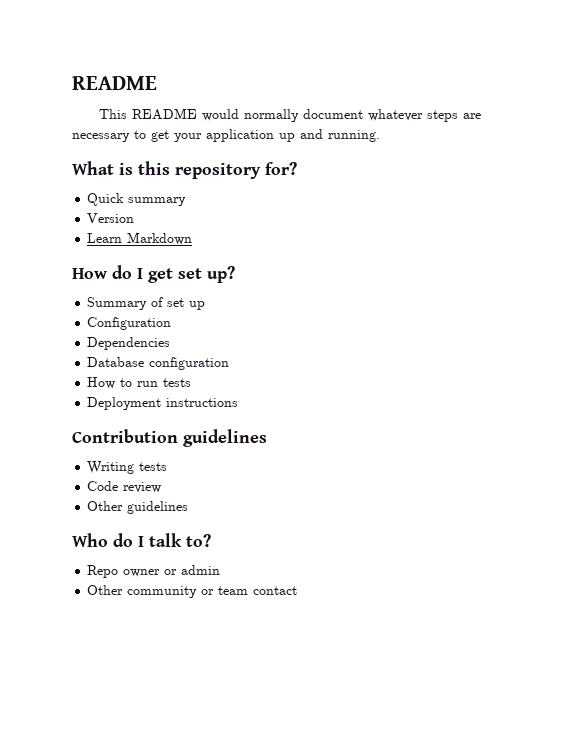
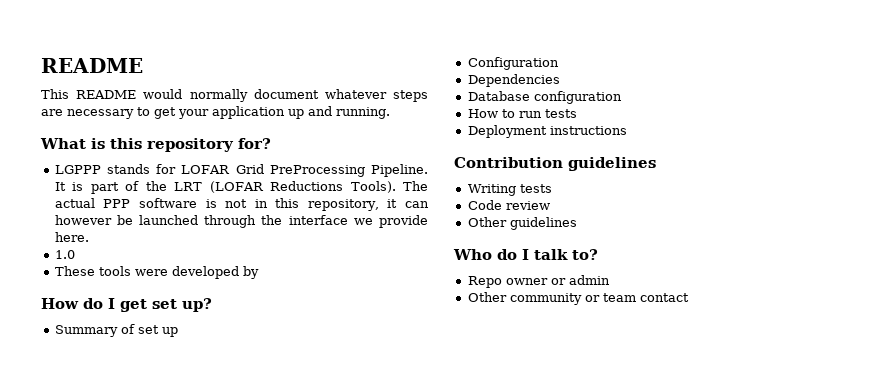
- Quick summary
- Version
- Learn Markdown
+ LGPPP stands for LOFAR Grid PreProcessing Pipeline. It is part of the LRT (LOFAR Reductions Tools). The actual PPP software is not in this repository, it can however be launched through the interface we provide here.
+ 1.0
+ These tools were developed by

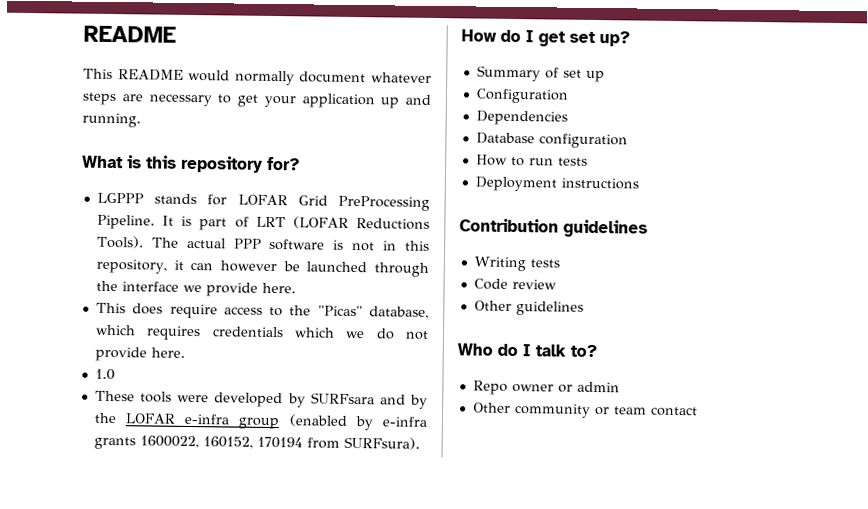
- It is part of the LRT (LOFAR Reductions Tools).
+ It is part of LRT (LOFAR Reductions Tools).
+ This does require access to the "Picas" database, which requires credentials which we do not provide here.
- These tools were developed by
+ These tools were developed by SURFsara and by the LOFAR e-infra group (enabled by e-infra grants 1600022, 160152, 170194 from SURFsura).

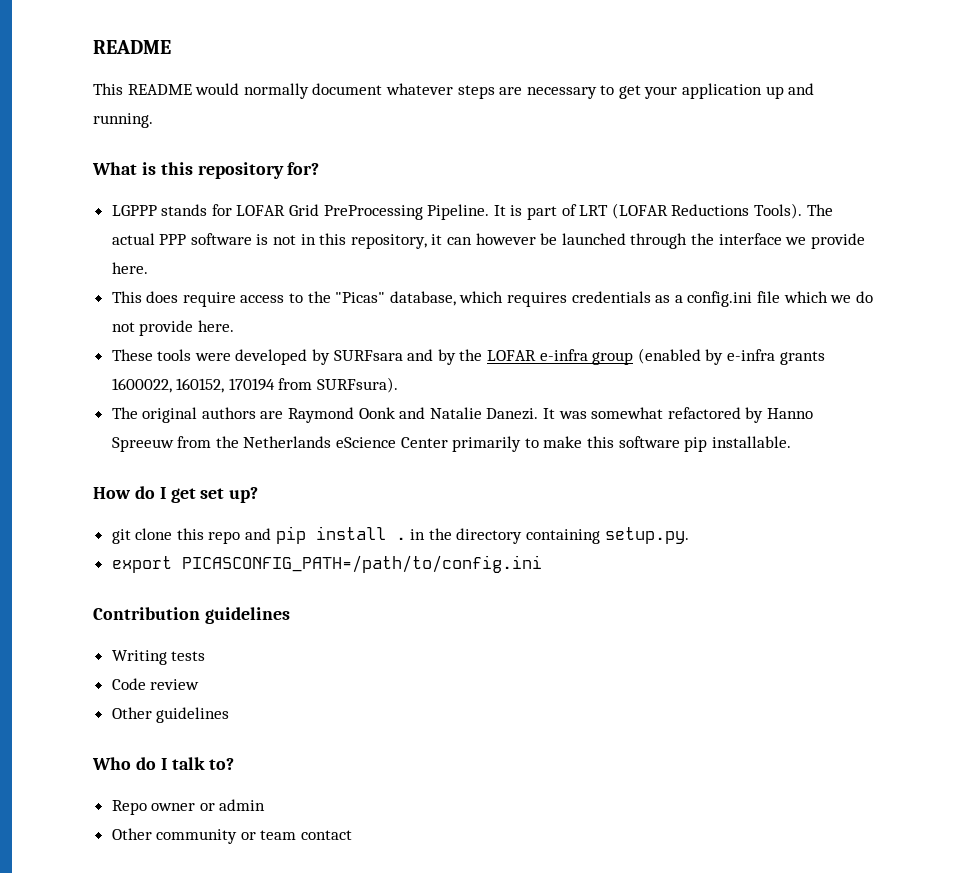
- This does require access to the "Picas" database, which requires credentials which we do not provide here.
+ This does require access to the "Picas" database, which requires credentials as a config.ini file which we do not provide here.
- 1.0
+ The original authors are Raymond Oonk and Natalie Danezi. It was somewhat refactored by Hanno Spreeuw from the Netherlands eScience Center primarily to make this software pip installable.
- Summary of set up
- Configuration
- Dependencies
- Database configuration
- How to run tests
- Deployment instructions
+ git clone this repo and pip install . in the directory containing setup.py.
+ export PICASCONFIG_PATH=/path/to/config.ini

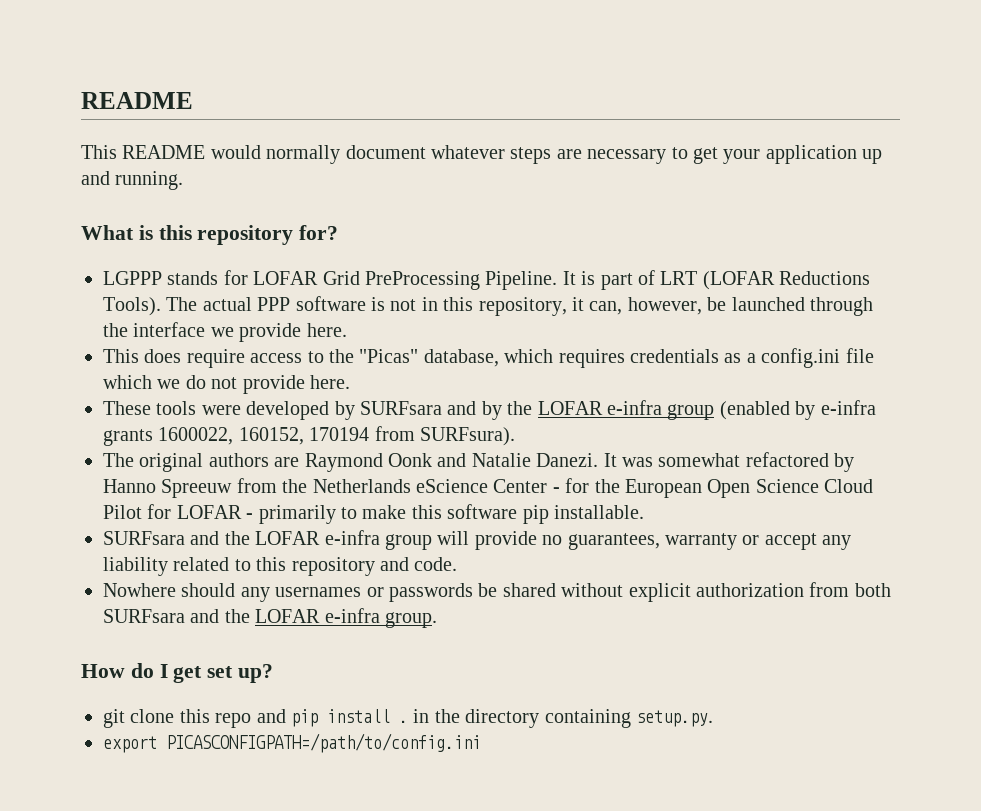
- The actual PPP software is not in this repository, it can however be launched through the interface we provide here.
+ The actual PPP software is not in this repository, it can, however, be launched through the interface we provide here.
- It was somewhat refactored by Hanno Spreeuw from the Netherlands eScience Center primarily to make this software pip installable.
+ It was somewhat refactored by Hanno Spreeuw from the Netherlands eScience Center - for the European Open Science Cloud Pilot for LOFAR - primarily to make this software pip installable.
+ SURFsara and the LOFAR e-infra group will provide no guarantees, warranty or accept any liability related to this repository and code.
+ Nowhere should any usernames or passwords be shared without explicit authorization from both SURFsara and the LOFAR e-infra group.
- export PICASCONFIG_PATH=/path/to/config.ini
- Contribution guidelines
- Writing tests
- Code review
- Other guidelines
- Who do I talk to?
- Repo owner or admin
- Other community or team contact
+ export PICASCONFIGPATH=/path/to/config.ini

